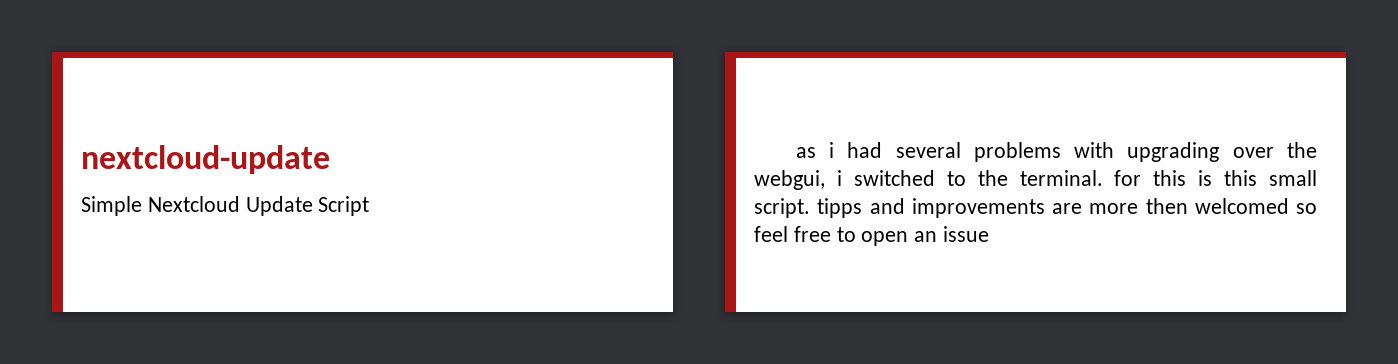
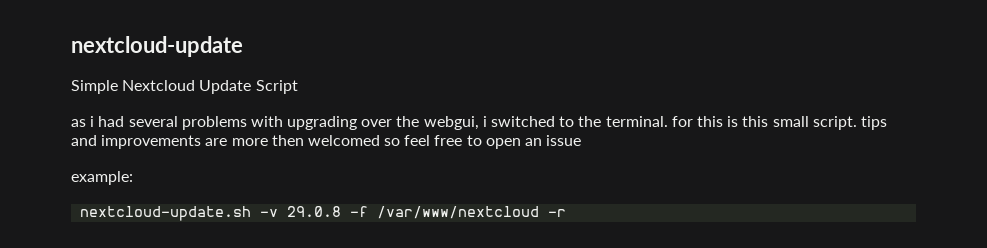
- as i had several problems with upgrading over the webgui, i switched to the terminal. for this is this small script. tipps and improvements are more then welcomed so feel free to open an issue
+ as i had several problems with upgrading over the webgui, i switched to the terminal. for this is this small script. tips and improvements are more then welcomed so feel free to open an issue
+ example:
+ nextcloud-update.sh -v 29.0.8 -f /var/www/nextcloud -r

